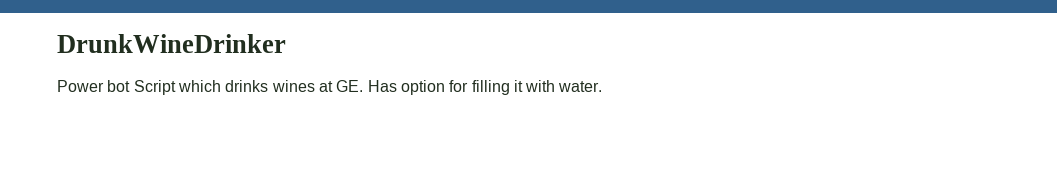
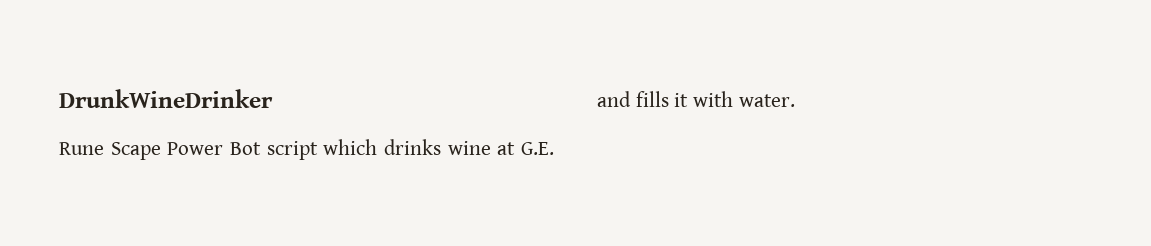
- Power bot Script which drinks wines at GE. Has option for filling it with water.
+ Rune Scape Power Bot script which drinks wine at G.E. and fills it with water.

